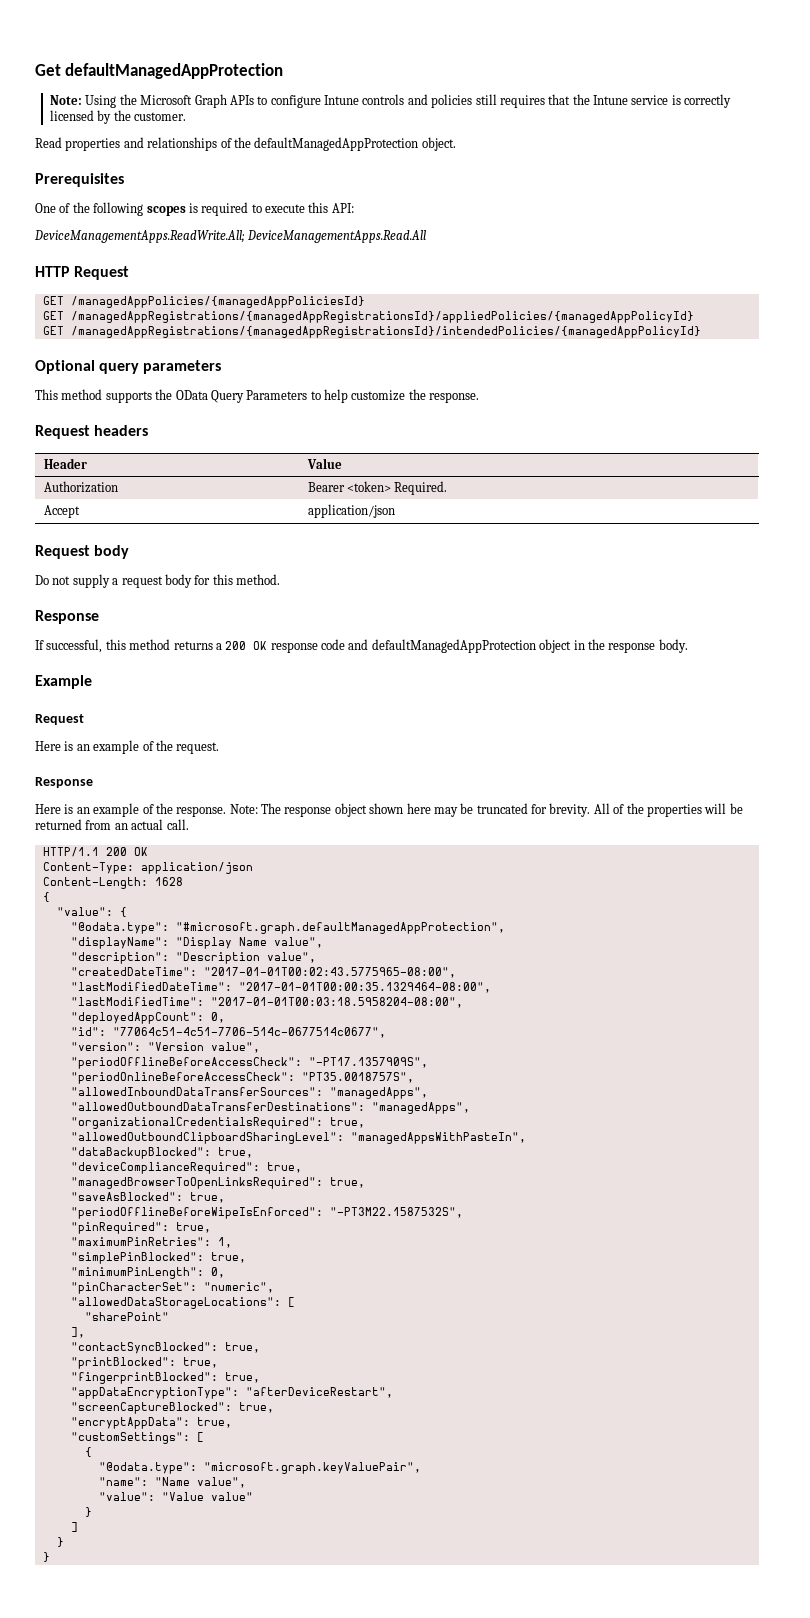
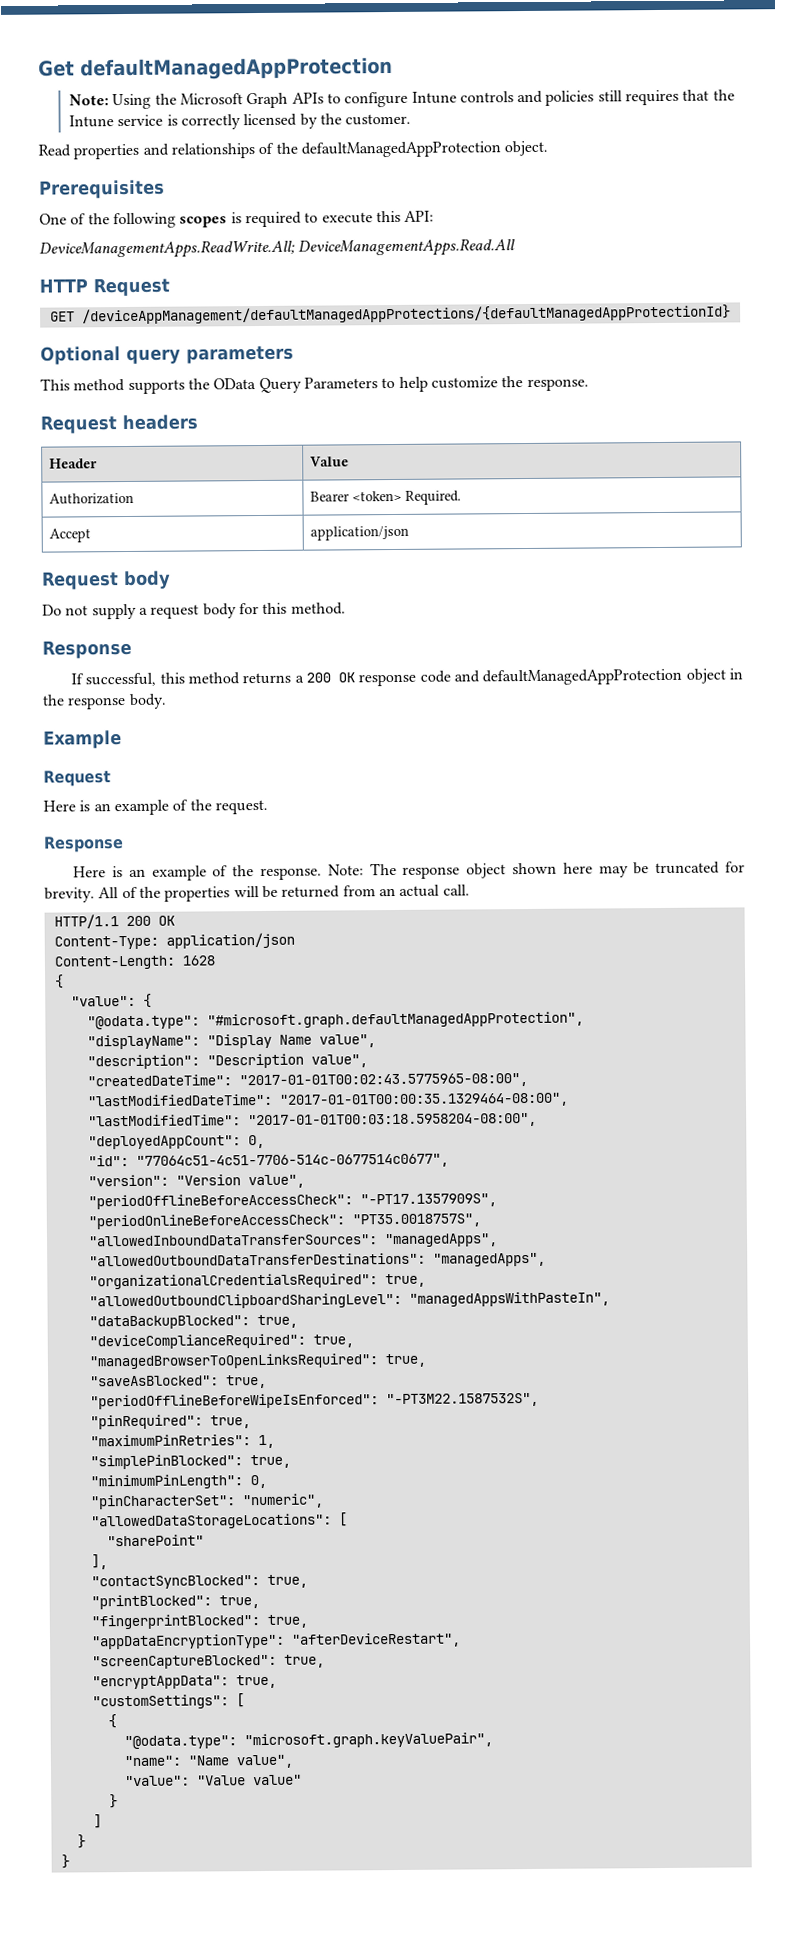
- GET /managedAppPolicies/{managedAppPoliciesId}
- GET /managedAppRegistrations/{managedAppRegistrationsId}/appliedPolicies/{managedAppPolicyId}
- GET /managedAppRegistrations/{managedAppRegistrationsId}/intendedPolicies/{managedAppPolicyId}
+ GET /deviceAppManagement/defaultManagedAppProtections/{defaultManagedAppProtectionId}

